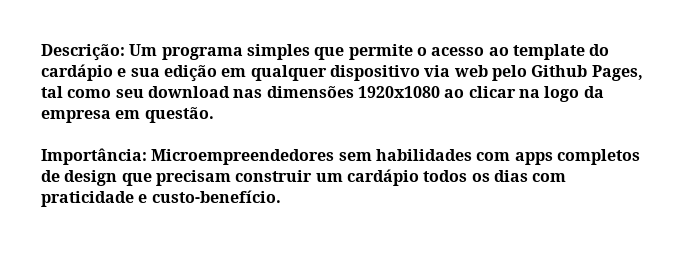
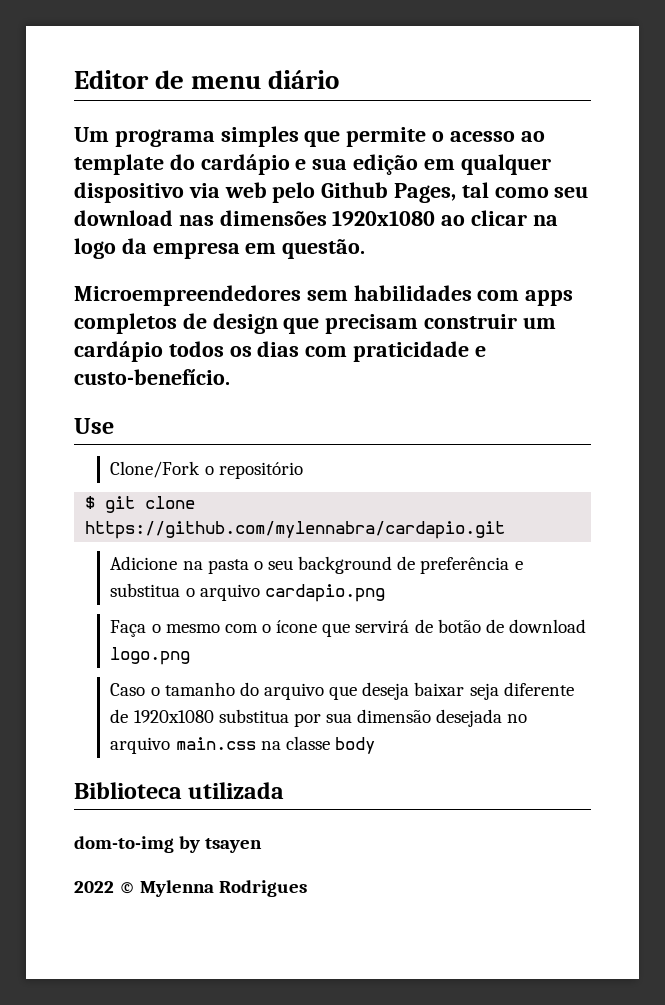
- Descrição: Um programa simples que permite o acesso ao template do cardápio e sua edição em qualquer dispositivo via web pelo Github Pages, tal como seu download nas dimensões 1920x1080 ao clicar na logo da empresa em questão.
+ Editor de menu diário
+ Um programa simples que permite o acesso ao template do cardápio e sua edição em qualquer dispositivo via web pelo Github Pages, tal como seu download nas dimensões 1920x1080 ao clicar na logo da empresa em questão.
- Importância: Microempreendedores sem habilidades com apps completos de design que precisam construir um cardápio todos os dias com praticidade e custo-benefício.
+ Microempreendedores sem habilidades com apps completos de design que precisam construir um cardápio todos os dias com praticidade e custo-benefício.
+ Use
+ Clone/Fork o repositório
+ $ git clone https://github.com/mylennabra/cardapio.git
+ Adicione na pasta o seu background de preferência e substitua o arquivo cardapio.png
+ Faça o mesmo com o ícone que servirá de botão de download logo.png
+ Caso o tamanho do arquivo que deseja baixar seja diferente de 1920x1080 substitua por sua dimensão desejada no arquivo main.css na classe body
+ Biblioteca utilizada
+ dom-to-img by tsayen
+ 2022 © Mylenna Rodrigues

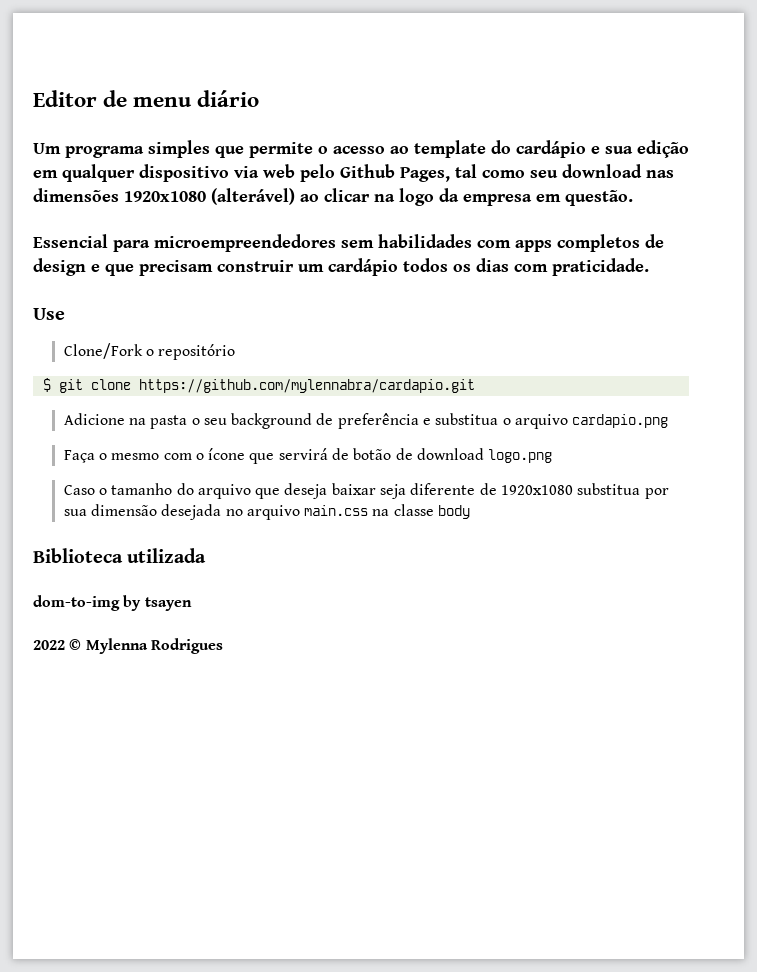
- Um programa simples que permite o acesso ao template do cardápio e sua edição em qualquer dispositivo via web pelo Github Pages, tal como seu download nas dimensões 1920x1080 ao clicar na logo da empresa em questão.
+ Um programa simples que permite o acesso ao template do cardápio e sua edição em qualquer dispositivo via web pelo Github Pages, tal como seu download nas dimensões 1920x1080 (alterável) ao clicar na logo da empresa em questão.
- Microempreendedores sem habilidades com apps completos de design que precisam construir um cardápio todos os dias com praticidade e custo-benefício.
+ Essencial para microempreendedores sem habilidades com apps completos de design e que precisam construir um cardápio todos os dias com praticidade.

